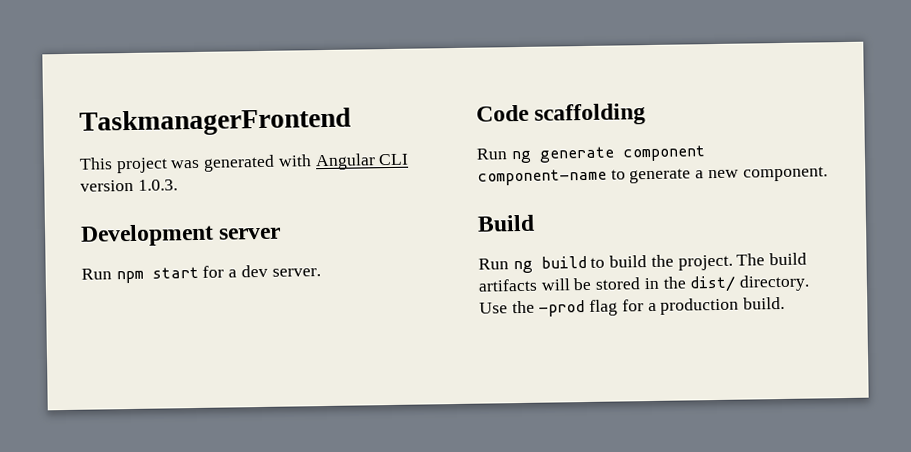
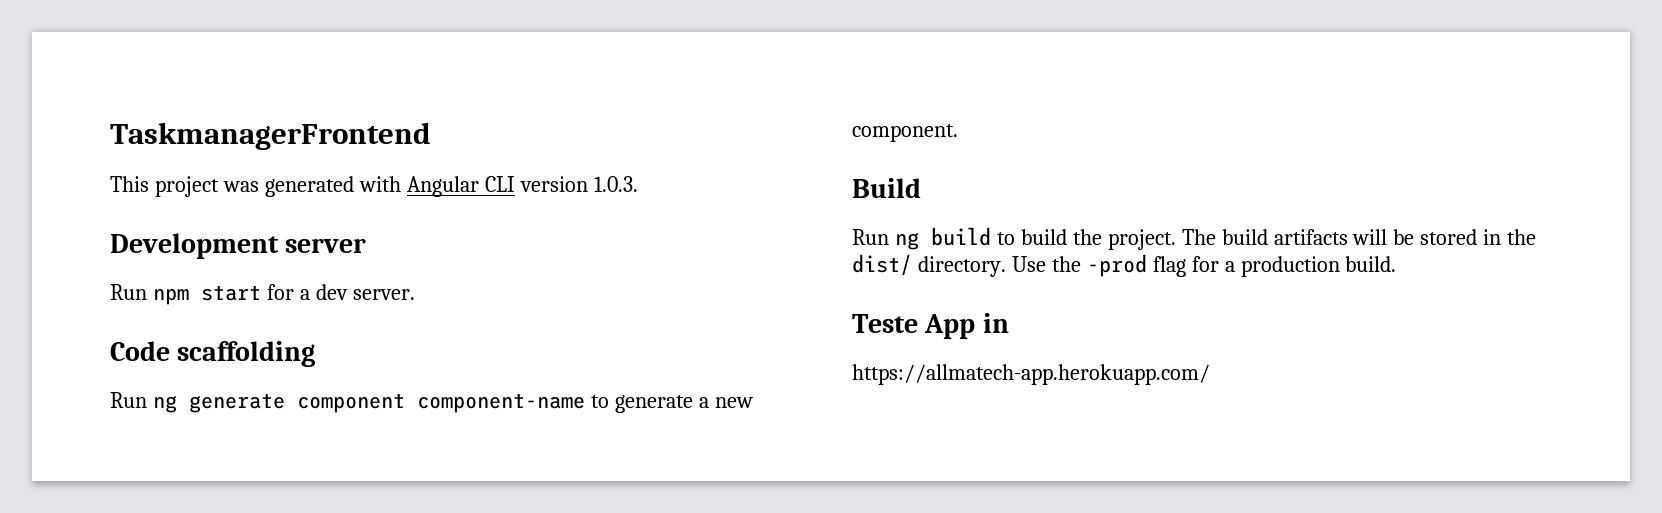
+ Teste App in
+ https://allmatech-app.herokuapp.com/

